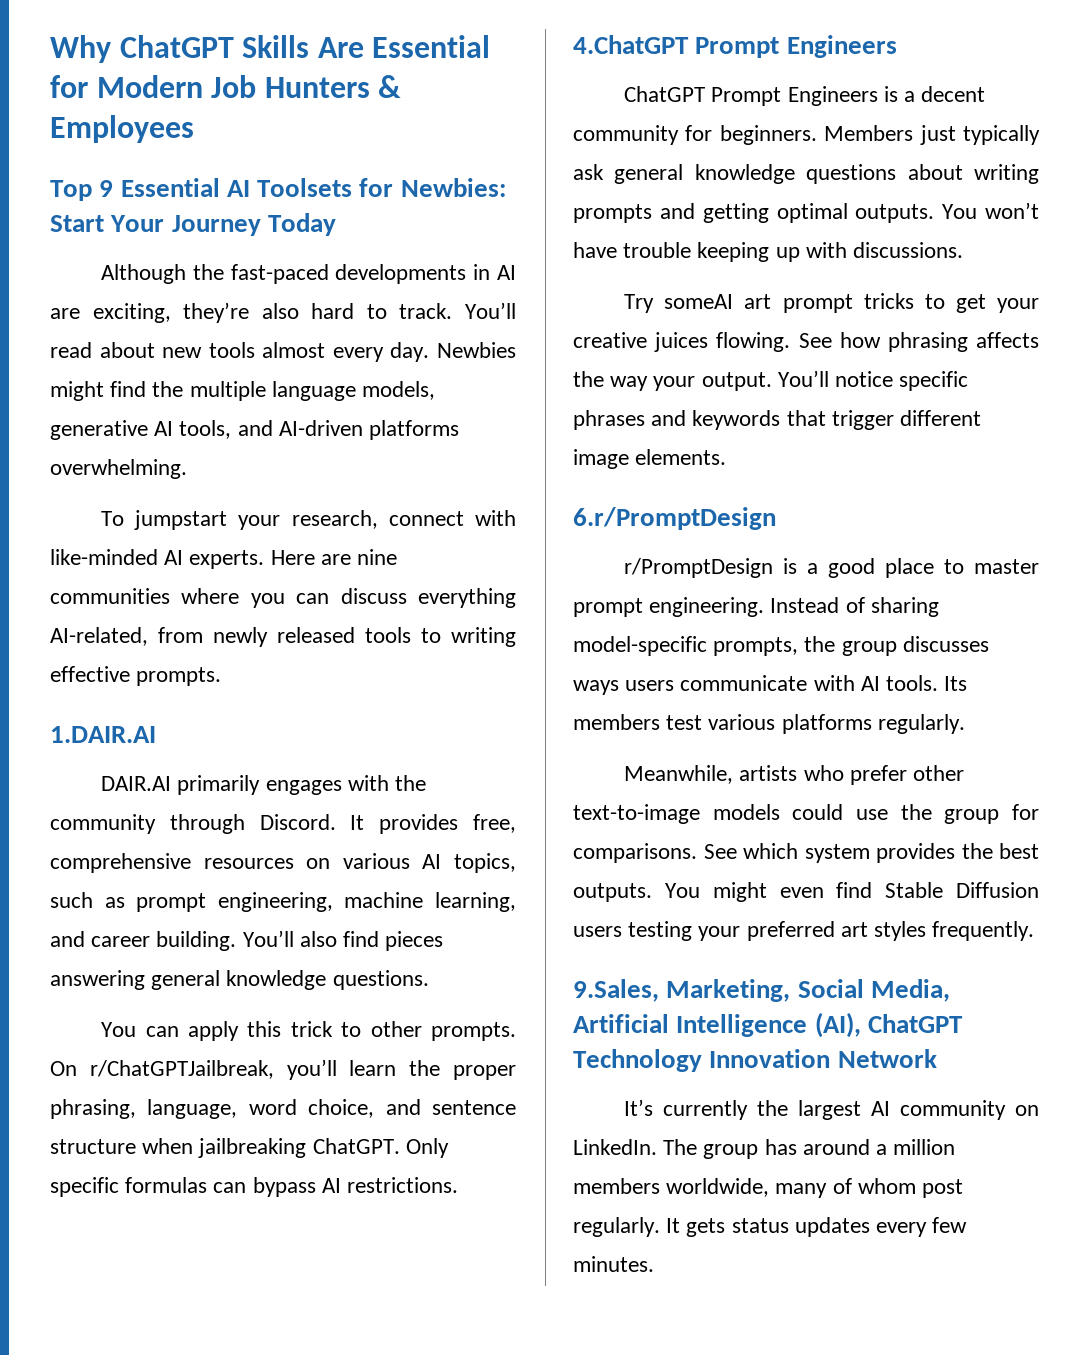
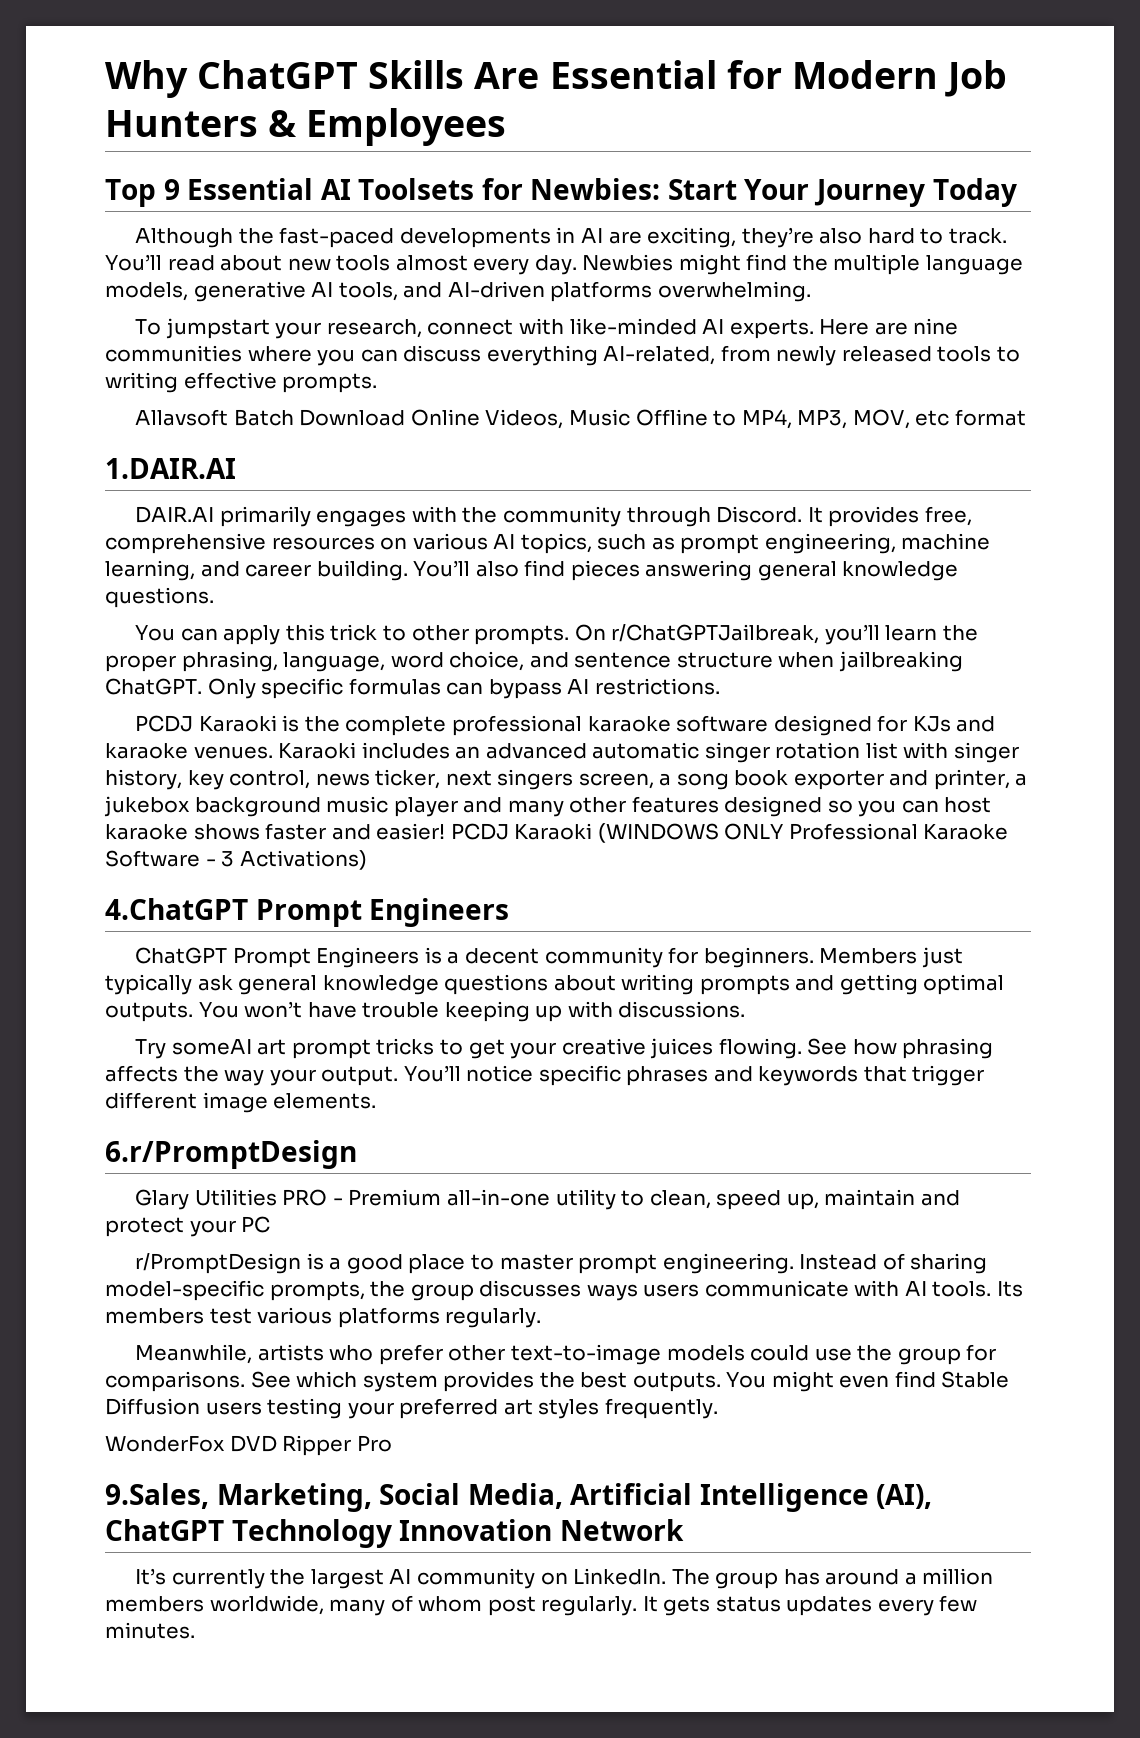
+ Allavsoft Batch Download Online Videos, Music Offline to MP4, MP3, MOV, etc format
+ PCDJ Karaoki is the complete professional karaoke software designed for KJs and karaoke venues. Karaoki includes an advanced automatic singer rotation list with singer history, key control, news ticker, next singers screen, a song book exporter and printer, a jukebox background music player and many other features designed so you can host karaoke shows faster and easier! PCDJ Karaoki (WINDOWS ONLY Professional Karaoke Software - 3 Activations)
+ Glary Utilities PRO - Premium all-in-one utility to clean, speed up, maintain and protect your PC
+ WonderFox DVD Ripper Pro

